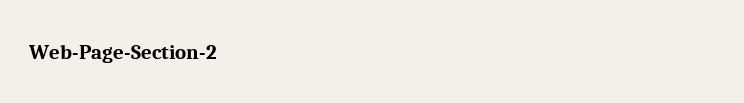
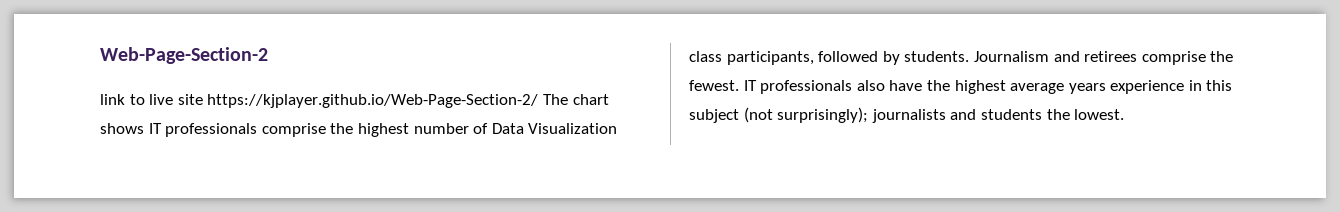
+ link to live site https://kjplayer.github.io/Web-Page-Section-2/ The chart shows IT professionals comprise the highest number of Data Visualization class participants, followed by students. Journalism and retirees comprise the fewest. IT professionals also have the highest average years experience in this subject (not surprisingly); journalists and students the lowest.

